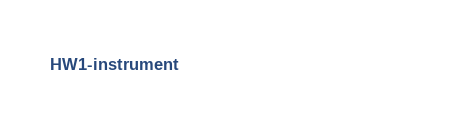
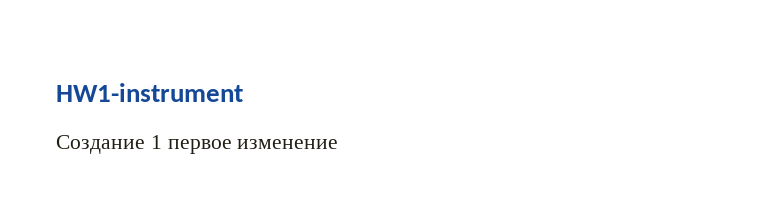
+ Создание 1 первое изменение

